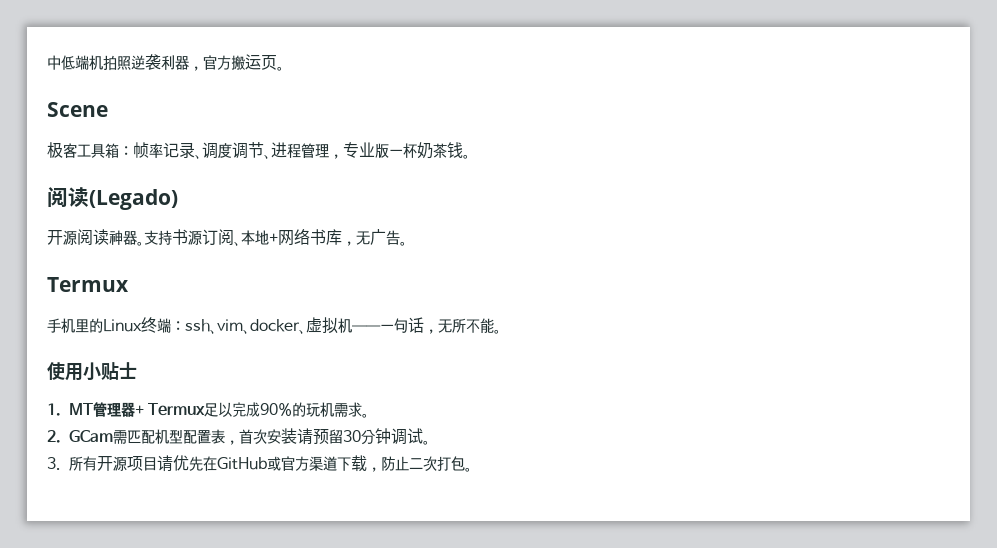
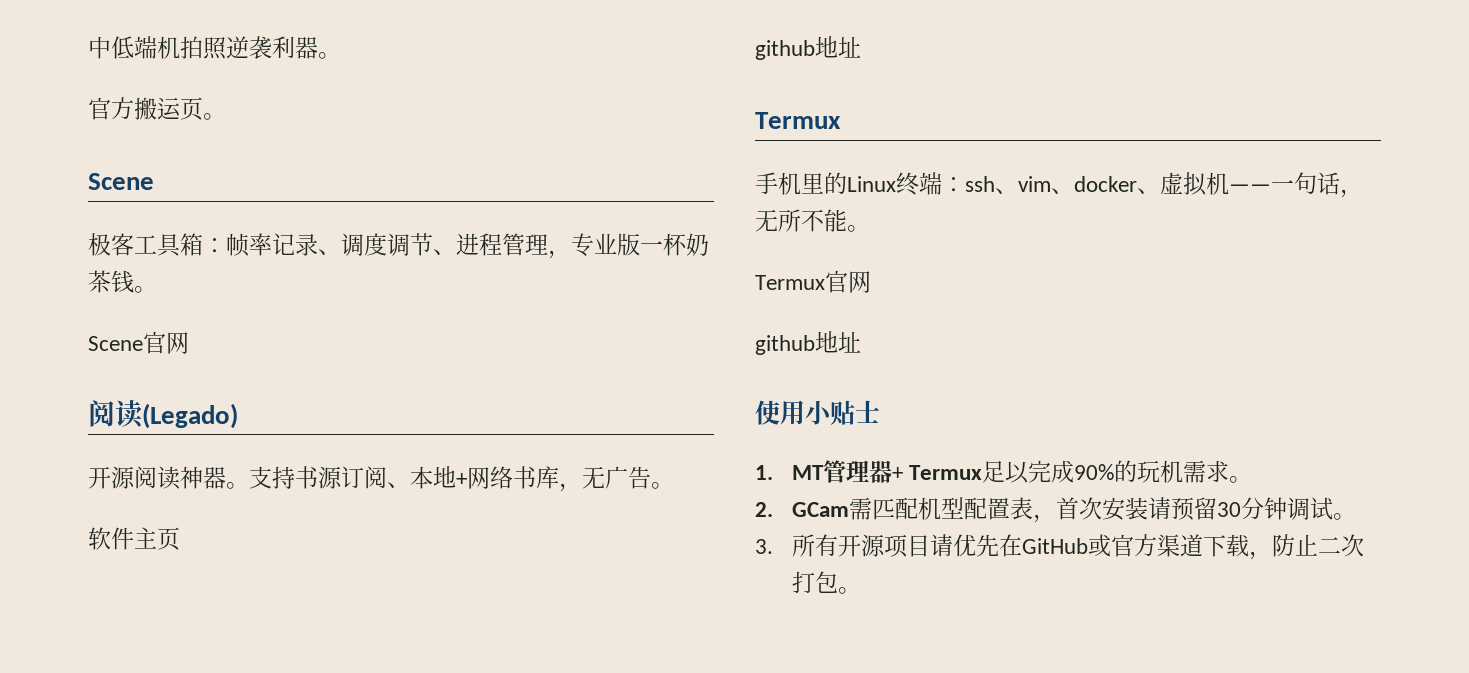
- 中低端机拍照逆袭利器，官方搬运页。
+ 中低端机拍照逆袭利器。
+ 官方搬运页。
+ Scene官网
+ 软件主页
+ github地址
+ Termux官网
+ github地址

